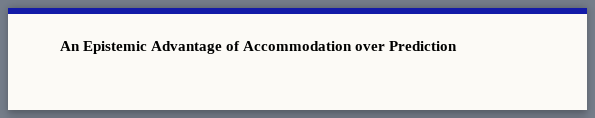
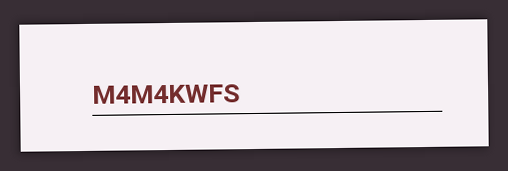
- An Epistemic Advantage of Accommodation over Prediction
+ M4M4KWFS

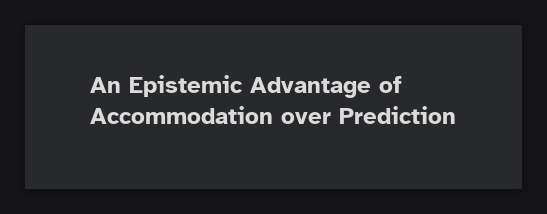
- M4M4KWFS
+ An Epistemic Advantage of Accommodation over Prediction

